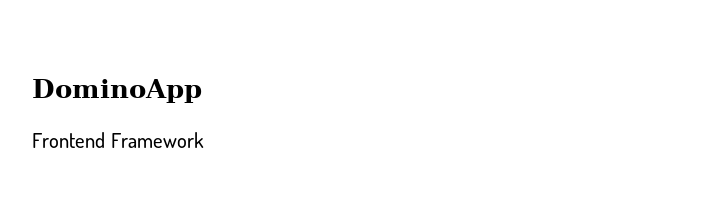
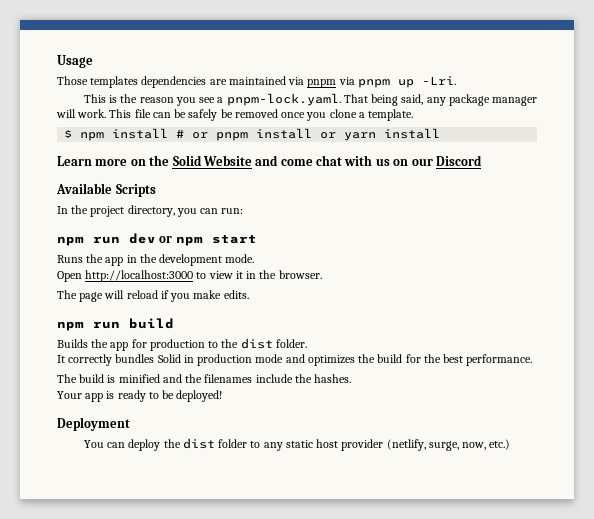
- DominoApp
- Frontend Framework
+ Usage
+ Those templates dependencies are maintained via pnpm via pnpm up -Lri.
+ This is the reason you see a pnpm-lock.yaml. That being said, any package manager will work. This file can be safely be removed once you clone a template.
+ $ npm install # or pnpm install or yarn install
+ Learn more on the Solid Website and come chat with us on our Discord
+ Available Scripts
+ In the project directory, you can run:
+ npm run dev or npm start
+ Runs the app in the development mode.
+ Open http://localhost:3000 to view it in the browser.
+ The page will reload if you make edits.
+ npm run build
+ Builds the app for production to the dist folder.
+ It correctly bundles Solid in production mode and optimizes the build for the best performance.
+ The build is minified and the filenames include the hashes.
+ Your app is ready to be deployed!
+ Deployment
+ You can deploy the dist folder to any static host provider (netlify, surge, now, etc.)

